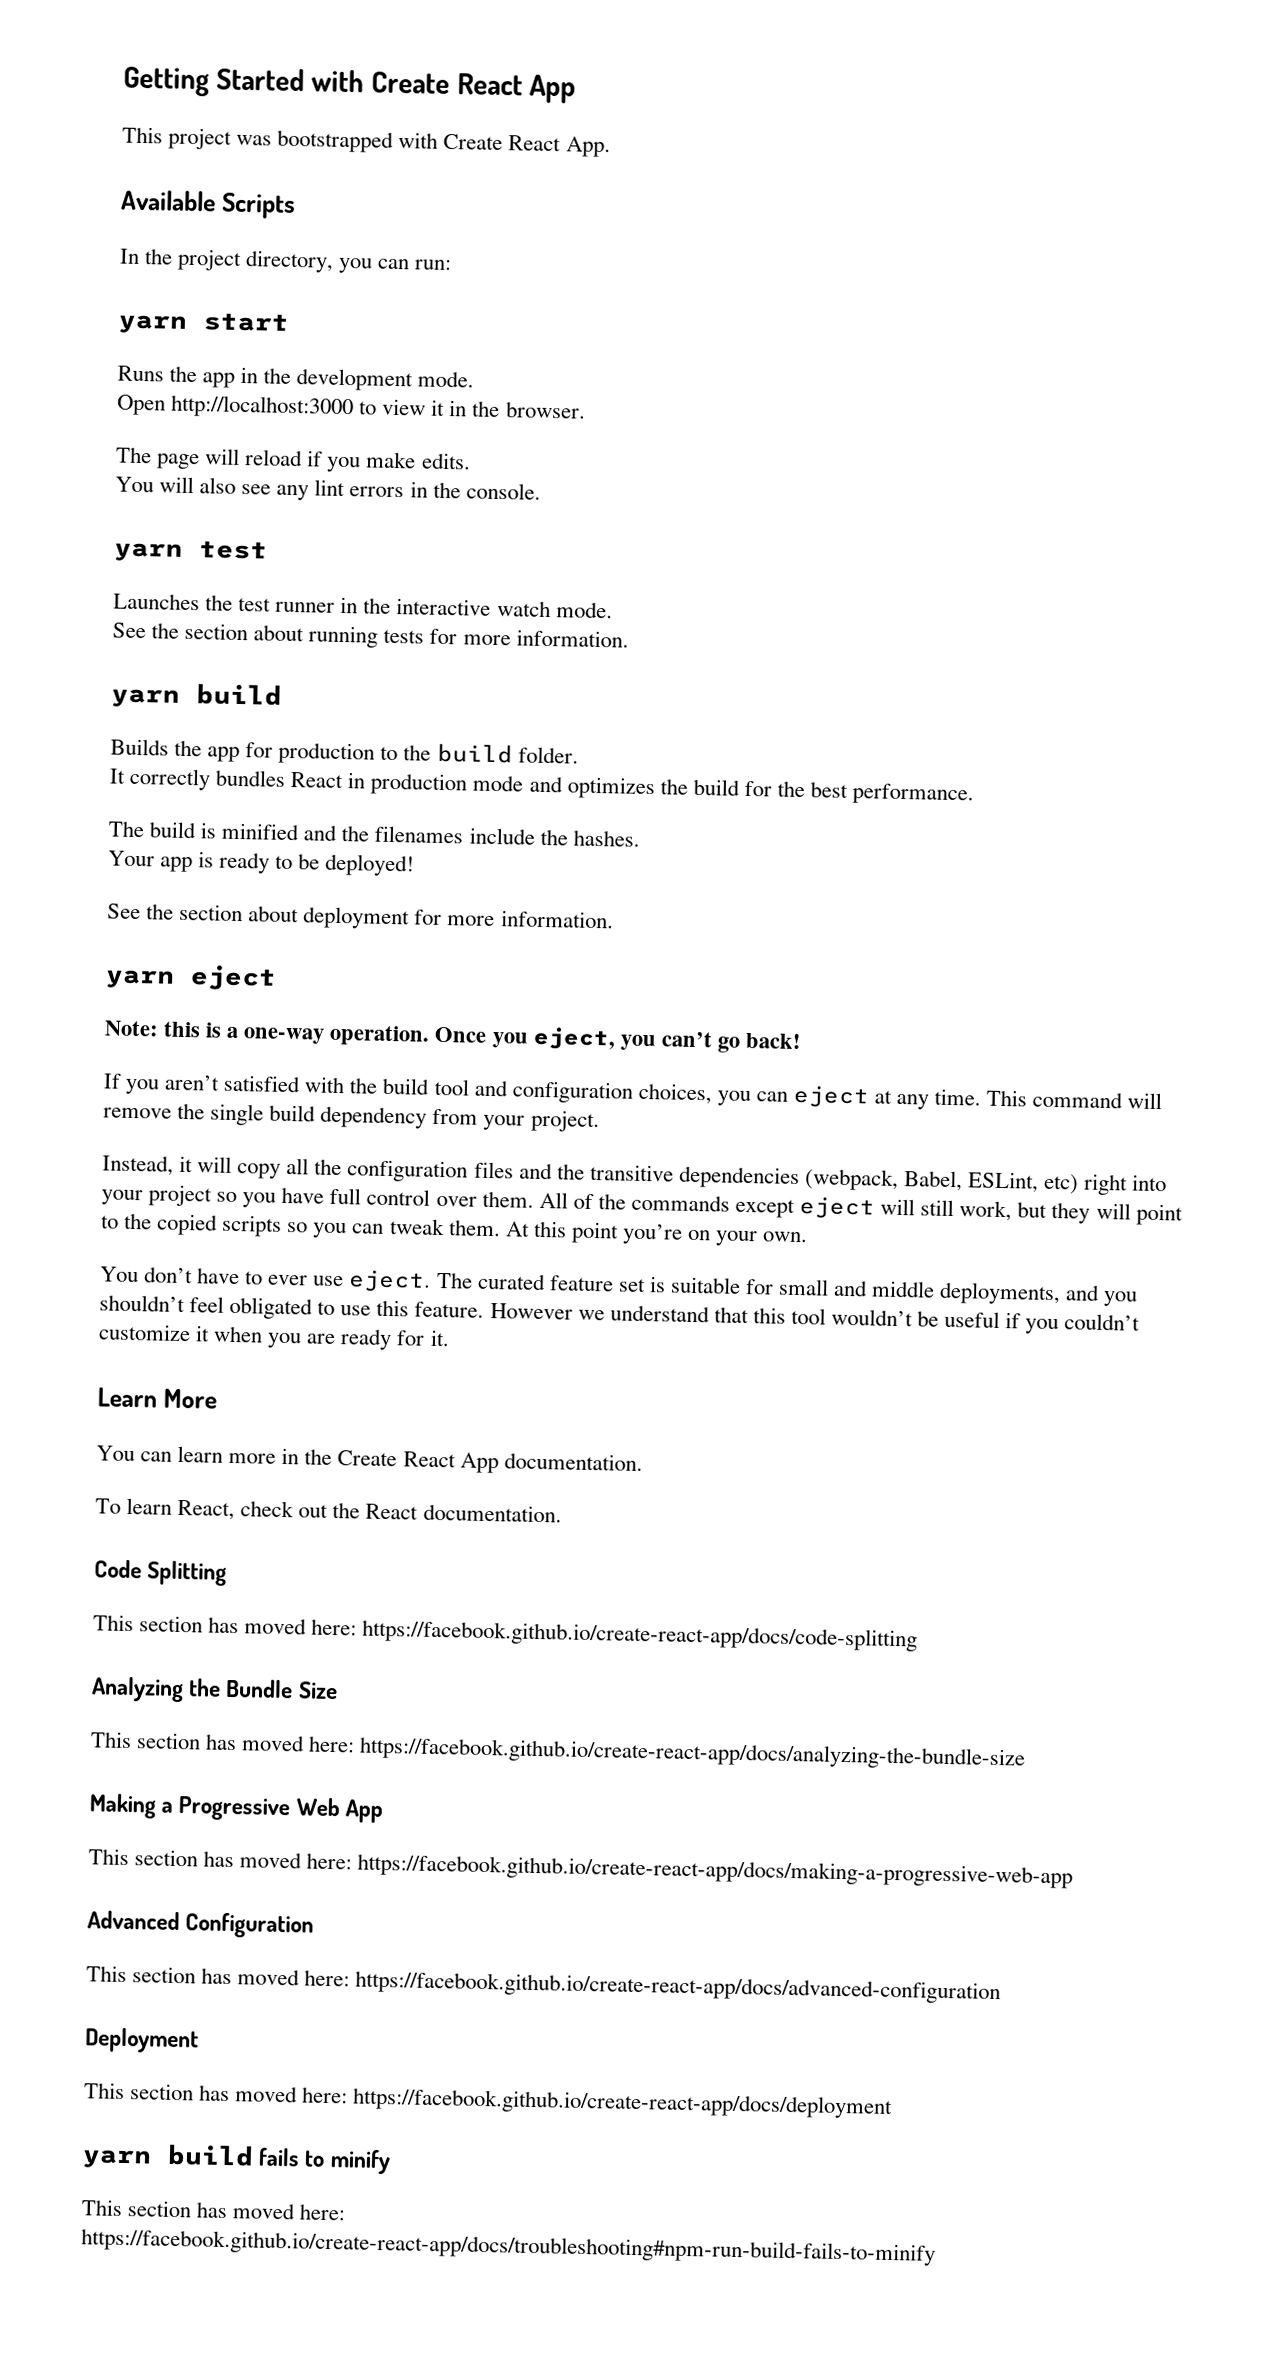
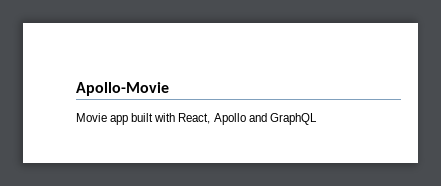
- Getting Started with Create React App
- This project was bootstrapped with Create React App.
- Available Scripts
- In the project directory, you can run:
- yarn start
- Runs the app in the development mode.
- Open http://localhost:3000 to view it in the browser.
- The page will reload if you make edits.
- You will also see any lint errors in the console.
- yarn test
- Launches the test runner in the interactive watch mode.
- See the section about running tests for more information.
- yarn build
- Builds the app for production to the build folder.
- It correctly bundles React in production mode and optimizes the build for the best performance.
- The build is minified and the filenames include the hashes.
- Your app is ready to be deployed!
- See the section about deployment for more information.
- yarn eject
- Note: this is a one-way operation. Once you eject, you can’t go back!
- If you aren’t satisfied with the build tool and configuration choices, you can eject at any time. This command will remove the single build dependency from your project.
- Instead, it will copy all the configuration files and the transitive dependencies (webpack, Babel, ESLint, etc) right into your project so you have full control over them. All of the commands except eject will still work, but they will point to the copied scripts so you can tweak them. At this point you’re on your own.
- You don’t have to ever use eject. The curated feature set is suitable for small and middle deployments, and you shouldn’t feel obligated to use this feature. However we understand that this tool wouldn’t be useful if you couldn’t customize it when you are ready for it.
- Learn More
- You can learn more in the Create React App documentation.
- To learn React, check out the React documentation.
- Code Splitting
- This section has moved here: https://facebook.github.io/create-react-app/docs/code-splitting
- Analyzing the Bundle Size
- This section has moved here: https://facebook.github.io/create-react-app/docs/analyzing-the-bundle-size
- Making a Progressive Web App
- This section has moved here: https://facebook.github.io/create-react-app/docs/making-a-progressive-web-app
- Advanced Configuration
- This section has moved here: https://facebook.github.io/create-react-app/docs/advanced-configuration
- Deployment
- This section has moved here: https://facebook.github.io/create-react-app/docs/deployment
- yarn build fails to minify
- This section has moved here: https://facebook.github.io/create-react-app/docs/troubleshooting#npm-run-build-fails-to-minify
+ Apollo-Movie
+ Movie app built with React, Apollo and GraphQL

